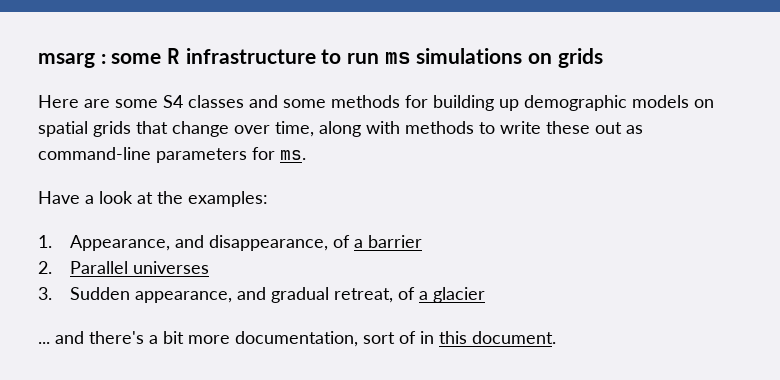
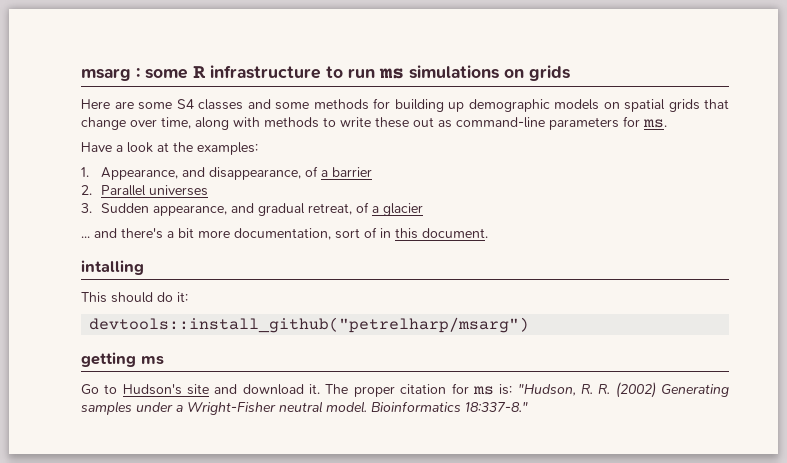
+ intalling
+ This should do it:
+ devtools::install_github("petrelharp/msarg")
+ getting ms
+ Go to Hudson's site and download it. The proper citation for ms is: "Hudson, R. R. (2002) Generating samples under a Wright-Fisher neutral model. Bioinformatics 18:337-8."

